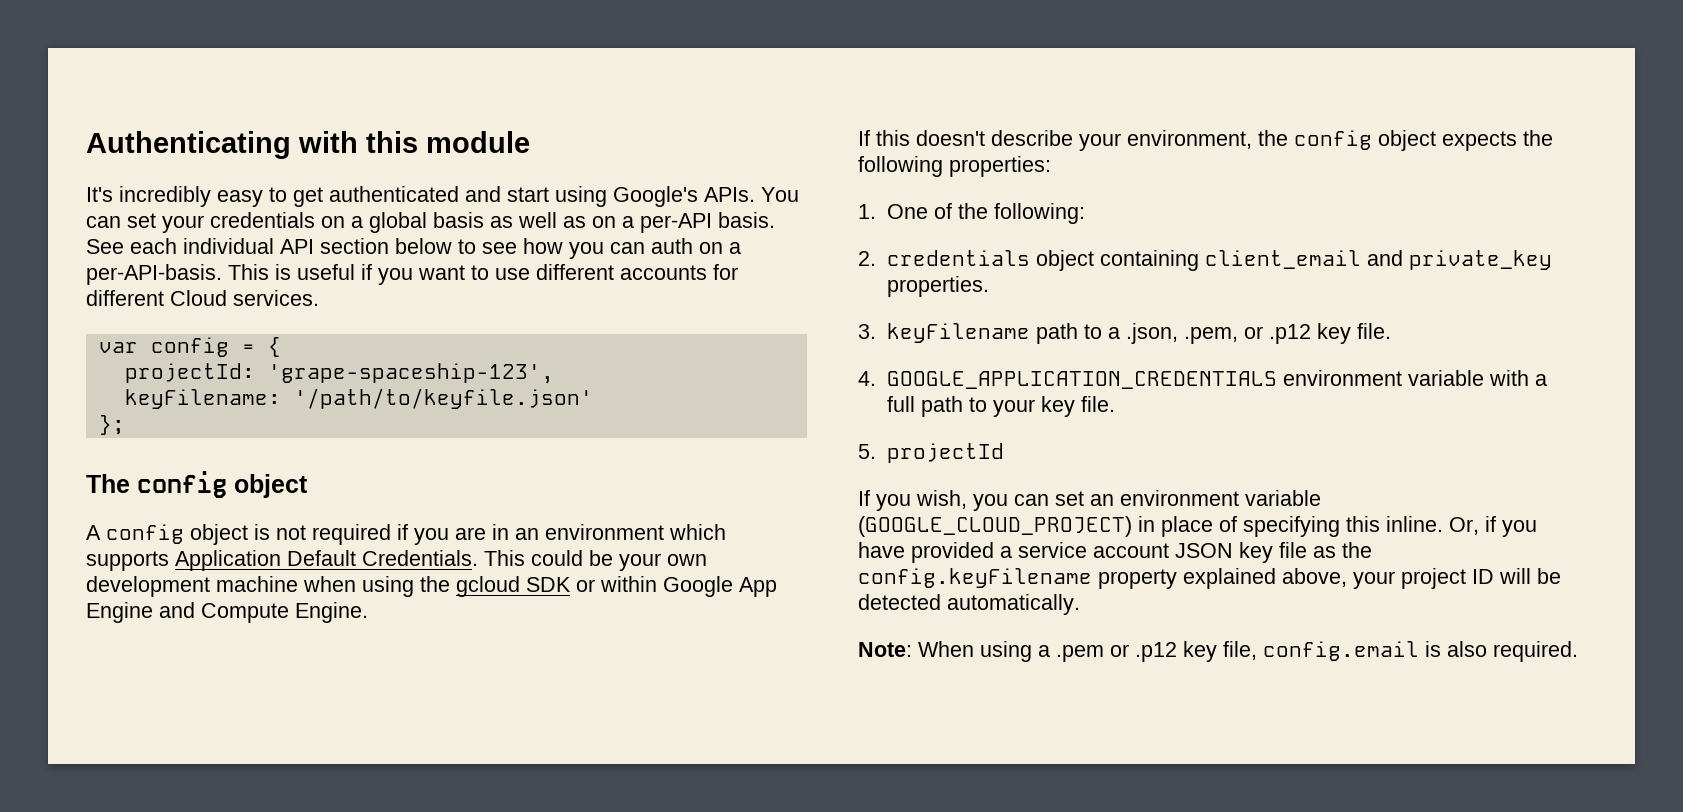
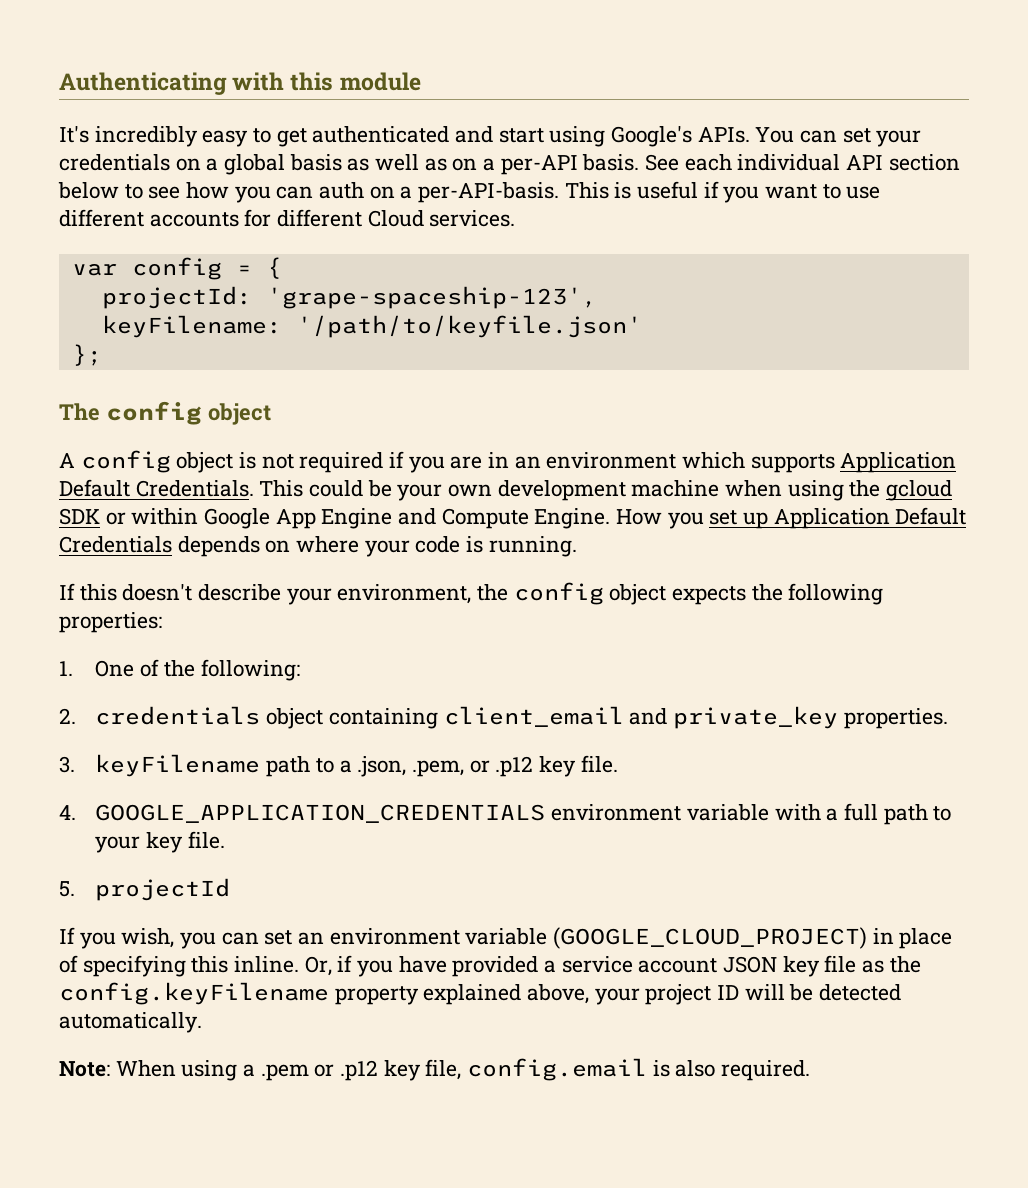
+ How you set up Application Default Credentials depends on where your code is running.

